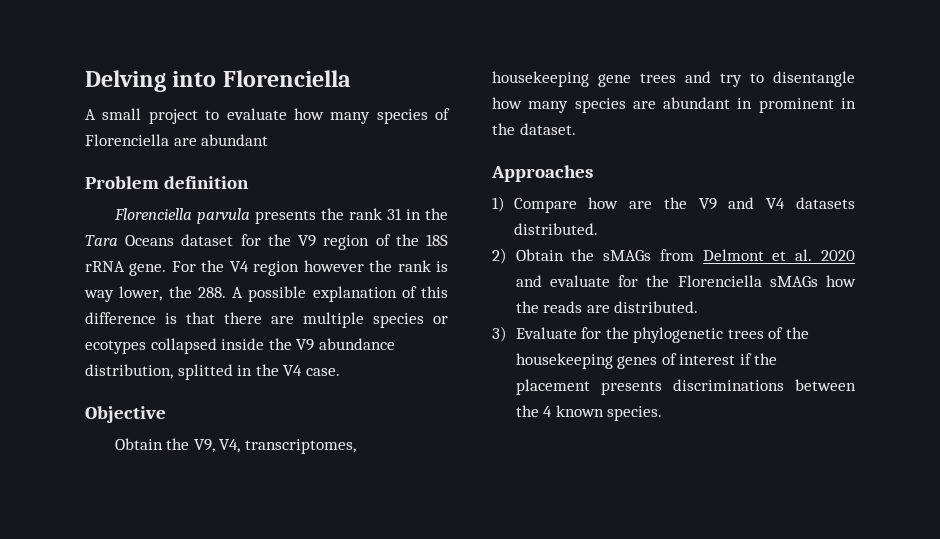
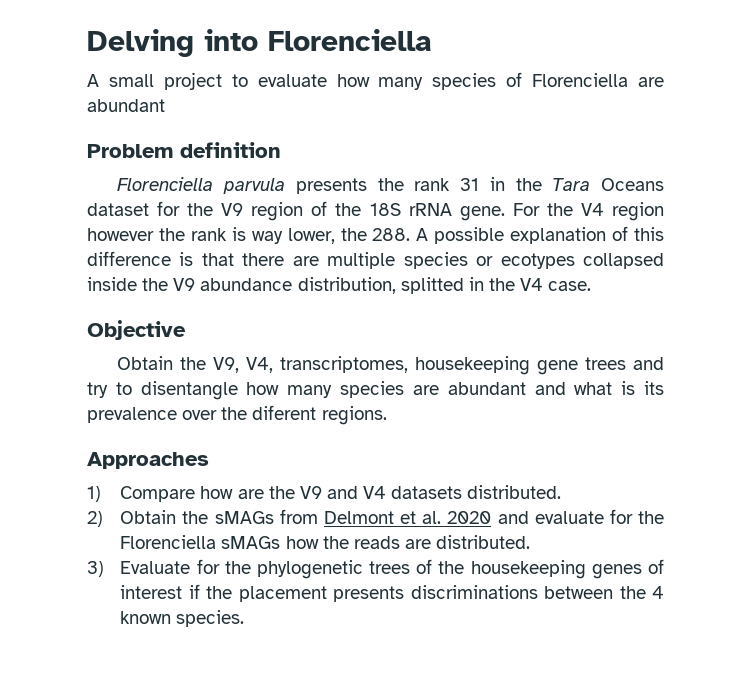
- Obtain the V9, V4, transcriptomes, housekeeping gene trees and try to disentangle how many species are abundant in prominent in the dataset.
+ Obtain the V9, V4, transcriptomes, housekeeping gene trees and try to disentangle how many species are abundant and what is its prevalence over the diferent regions.

